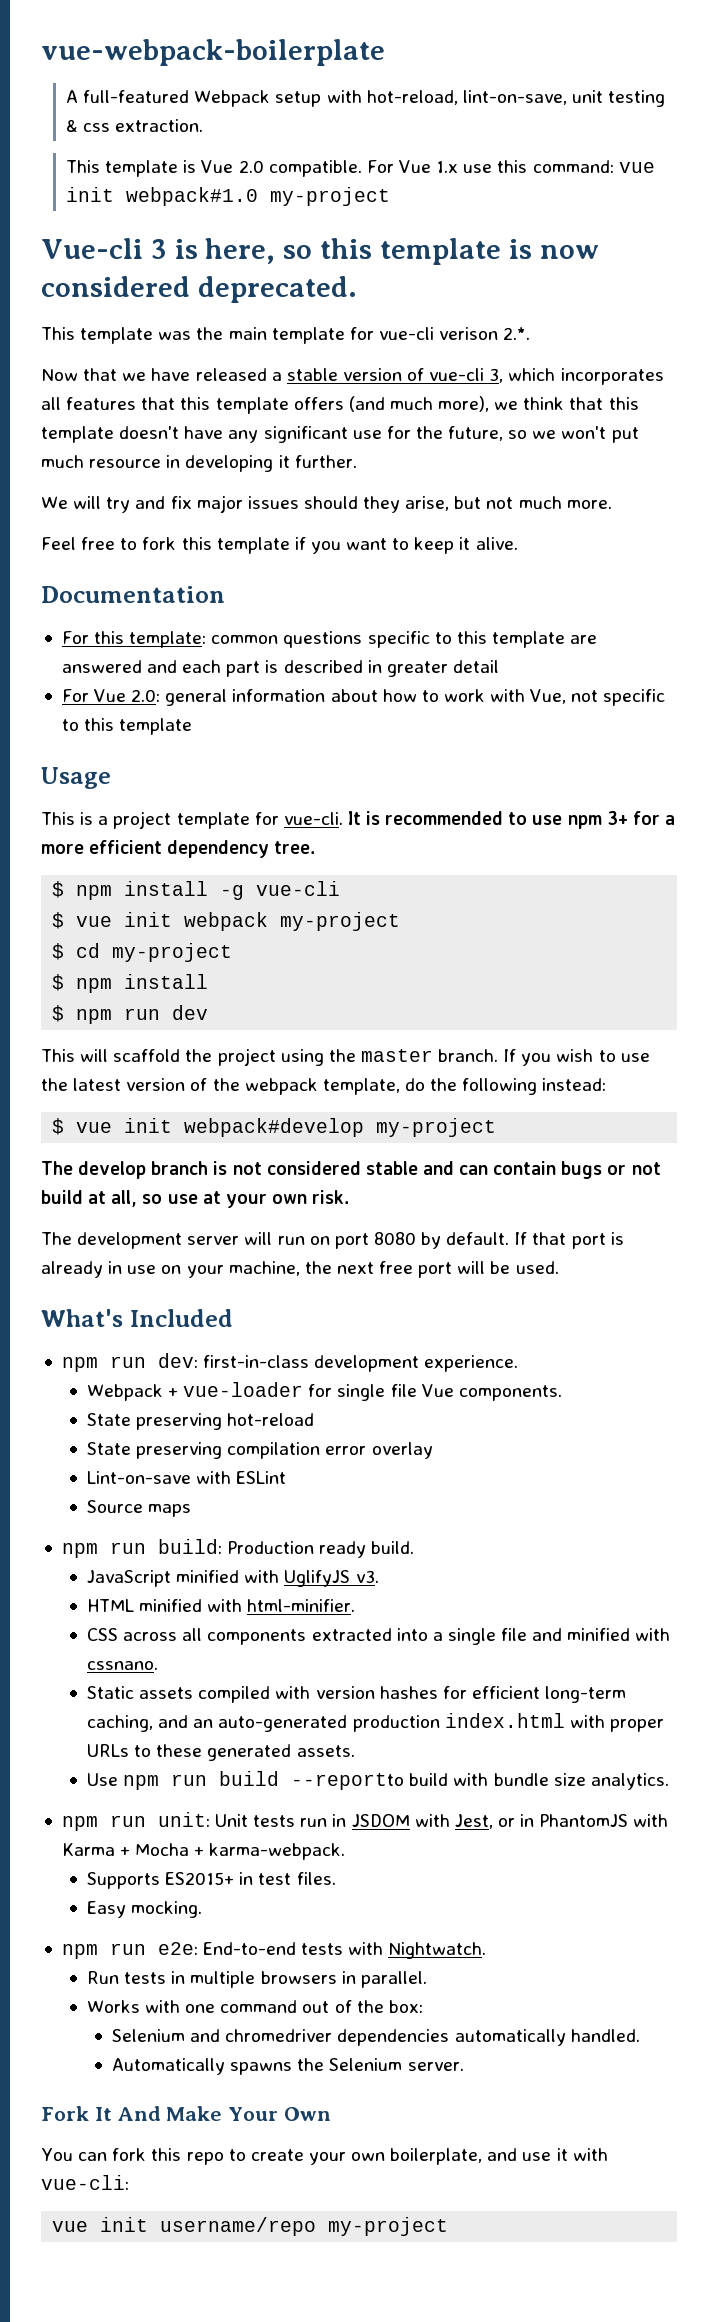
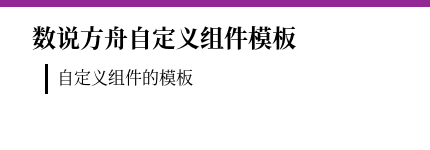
- vue-webpack-boilerplate
- A full-featured Webpack setup with hot-reload, lint-on-save, unit testing & css extraction.
- This template is Vue 2.0 compatible. For Vue 1.x use this command: vue init webpack#1.0 my-project
- Vue-cli 3 is here, so this template is now considered deprecated.
- This template was the main template for vue-cli verison 2.*.
- Now that we have released a stable version of vue-cli 3, which incorporates all features that this template offers (and much more), we think that this template doesn't have any significant use for the future, so we won't put much resource in developing it further.
- We will try and fix major issues should they arise, but not much more.
- Feel free to fork this template if you want to keep it alive.
- Documentation
- For this template: common questions specific to this template are answered and each part is described in greater detail
- For Vue 2.0: general information about how to work with Vue, not specific to this template
- Usage
- This is a project template for vue-cli. It is recommended to use npm 3+ for a more efficient dependency tree.
- $ npm install -g vue-cli
- $ vue init webpack my-project
- $ cd my-project
- $ npm install
- $ npm run dev
- This will scaffold the project using the master branch. If you wish to use the latest version of the webpack template, do the following instead:
- $ vue init webpack#develop my-project
- The develop branch is not considered stable and can contain bugs or not build at all, so use at your own risk.
- The development server will run on port 8080 by default. If that port is already in use on your machine, the next free port will be used.
- What's Included
- npm run dev: first-in-class development experience.
- Webpack + vue-loader for single file Vue components.
- State preserving hot-reload
- State preserving compilation error overlay
- Lint-on-save with ESLint
- Source maps
- npm run build: Production ready build.
- JavaScript minified with UglifyJS v3.
- HTML minified with html-minifier.
- CSS across all components extracted into a single file and minified with cssnano.
- Static assets compiled with version hashes for efficient long-term caching, and an auto-generated production index.html with proper URLs to these generated assets.
- Use npm run build --reportto build with bundle size analytics.
- npm run unit: Unit tests run in JSDOM with Jest, or in PhantomJS with Karma + Mocha + karma-webpack.
- Supports ES2015+ in test files.
- Easy mocking.
- npm run e2e: End-to-end tests with Nightwatch.
- Run tests in multiple browsers in parallel.
- Works with one command out of the box:
- Selenium and chromedriver dependencies automatically handled.
- Automatically spawns the Selenium server.
- Fork It And Make Your Own
- You can fork this repo to create your own boilerplate, and use it with vue-cli:
- vue init username/repo my-project
+ 数说方舟自定义组件模板
+ 自定义组件的模板

